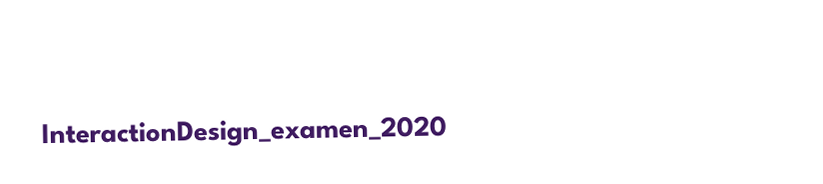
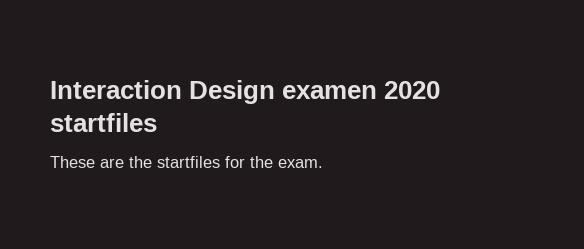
- InteractionDesign_examen_2020
+ Interaction Design examen 2020 startfiles
+ These are the startfiles for the exam.

